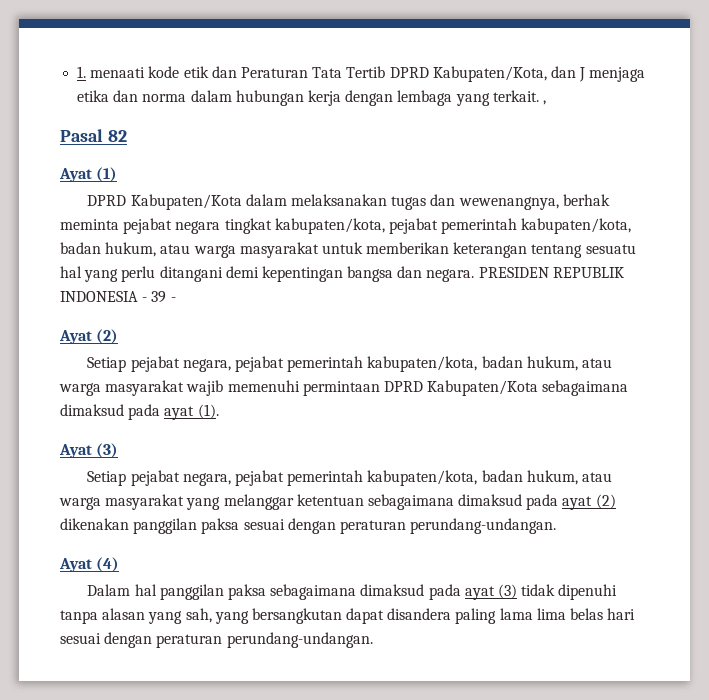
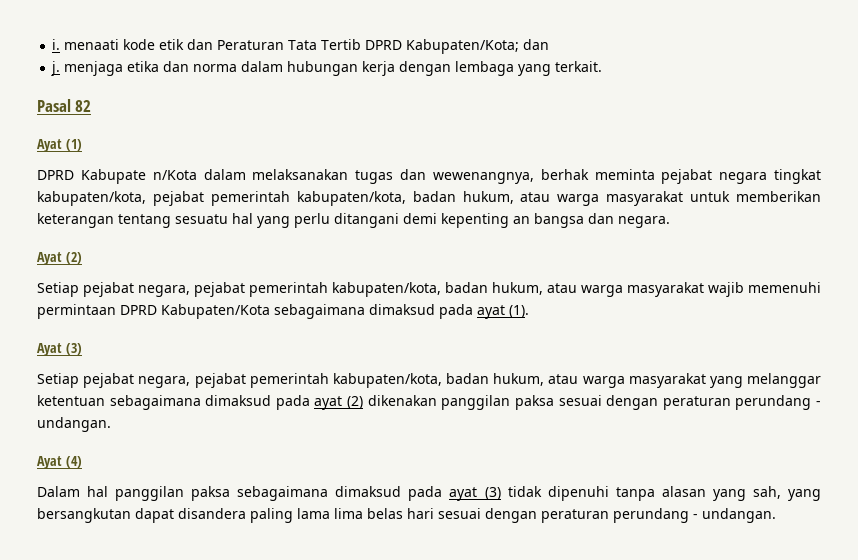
- 1. menaati kode etik dan Peraturan Tata Tertib DPRD Kabupaten/Kota, dan J menjaga etika dan norma dalam hubungan kerja dengan lembaga yang terkait. ,
+ i. menaati kode etik dan Peraturan Tata Tertib DPRD Kabupaten/Kota; dan
+ j. menjaga etika dan norma dalam hubungan kerja dengan lembaga yang terkait.
- DPRD Kabupaten/Kota dalam melaksanakan tugas dan wewenangnya, berhak meminta pejabat negara tingkat kabupaten/kota, pejabat pemerintah kabupaten/kota, badan hukum, atau warga masyarakat untuk memberikan keterangan tentang sesuatu hal yang perlu ditangani demi kepentingan bangsa dan negara. PRESIDEN REPUBLIK INDONESIA - 39 -
+ DPRD Kabupate n/Kota dalam melaksanakan tugas dan wewenangnya, berhak meminta pejabat negara tingkat kabupaten/kota, pejabat pemerintah kabupaten/kota, badan hukum, atau warga masyarakat untuk memberikan keterangan tentang sesuatu hal yang perlu ditangani demi kepenting an bangsa dan negara.
- Setiap pejabat negara, pejabat pemerintah kabupaten/kota, badan hukum, atau warga masyarakat yang melanggar ketentuan sebagaimana dimaksud pada ayat (2) dikenakan panggilan paksa sesuai dengan peraturan perundang-undangan.
+ Setiap pejabat negara, pejabat pemerintah kabupaten/kota, badan hukum, atau warga masyarakat yang melanggar ketentuan sebagaimana dimaksud pada ayat (2) dikenakan panggilan paksa sesuai dengan peraturan perundang - undangan.
- Dalam hal panggilan paksa sebagaimana dimaksud pada ayat (3) tidak dipenuhi tanpa alasan yang sah, yang bersangkutan dapat disandera paling lama lima belas hari sesuai dengan peraturan perundang-undangan.
+ Dalam hal panggilan paksa sebagaimana dimaksud pada ayat (3) tidak dipenuhi tanpa alasan yang sah, yang bersangkutan dapat disandera paling lama lima belas hari sesuai dengan peraturan perundang - undangan.

